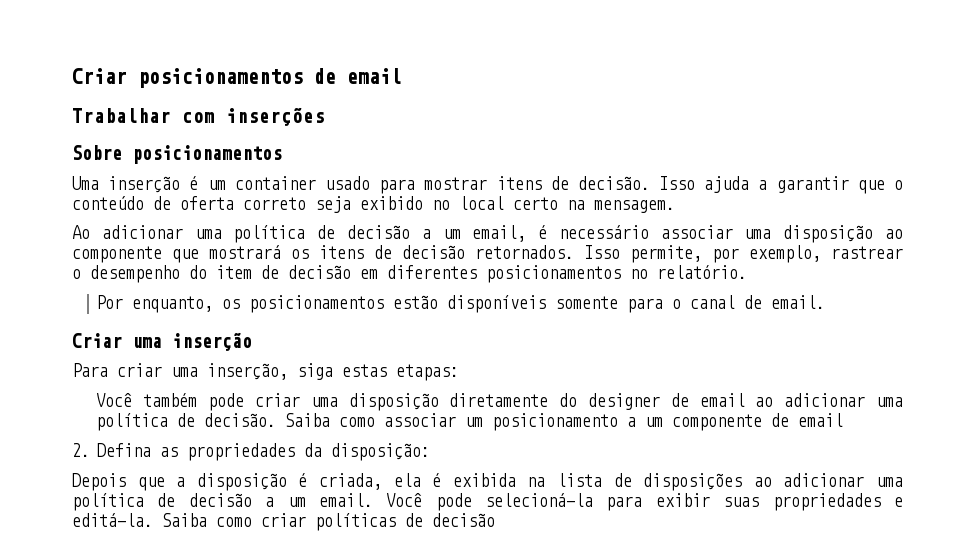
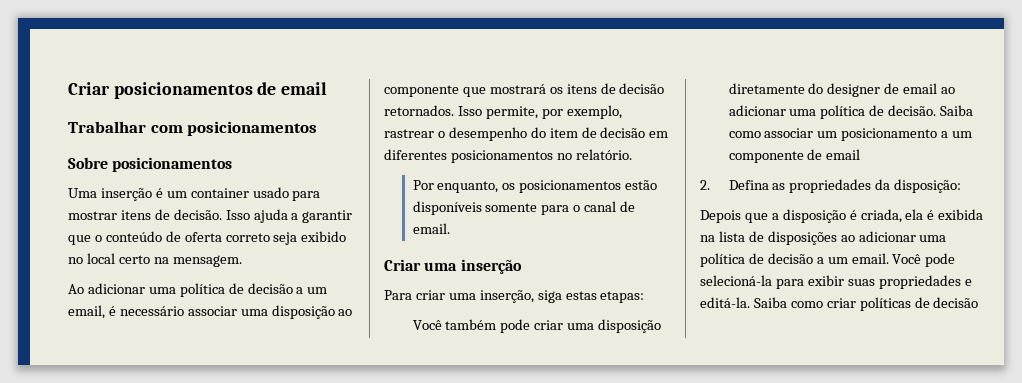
- Trabalhar com inserções
+ Trabalhar com posicionamentos

